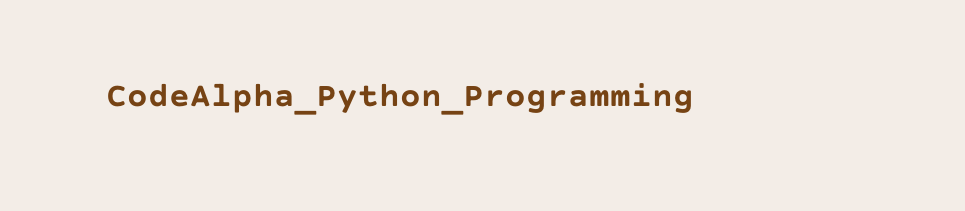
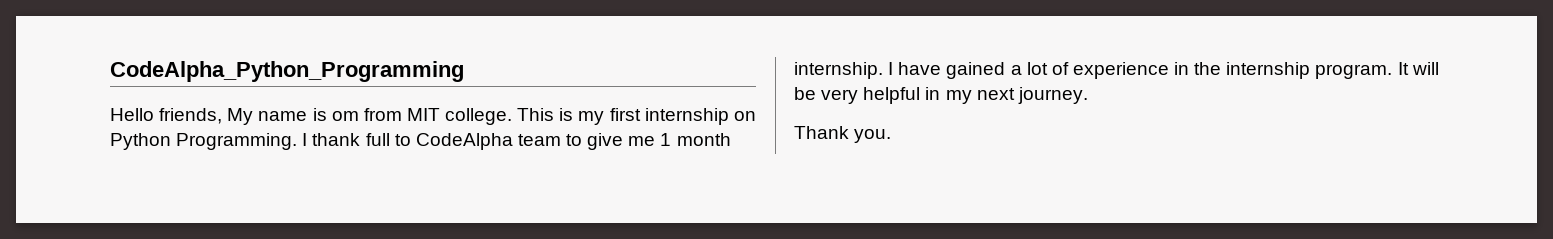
+ Hello friends, My name is om from MIT college. This is my first internship on Python Programming. I thank full to CodeAlpha team to give me 1 month internship. I have gained a lot of experience in the internship program. It will be very helpful in my next journey.
+ Thank you.

